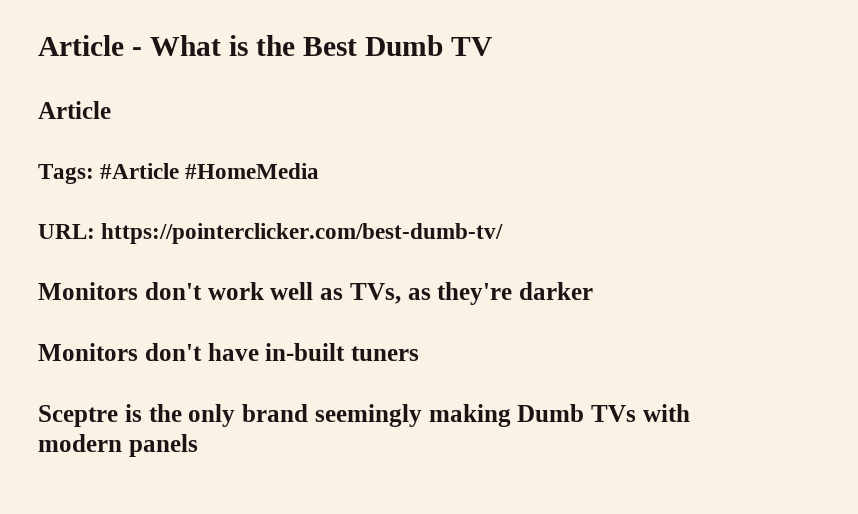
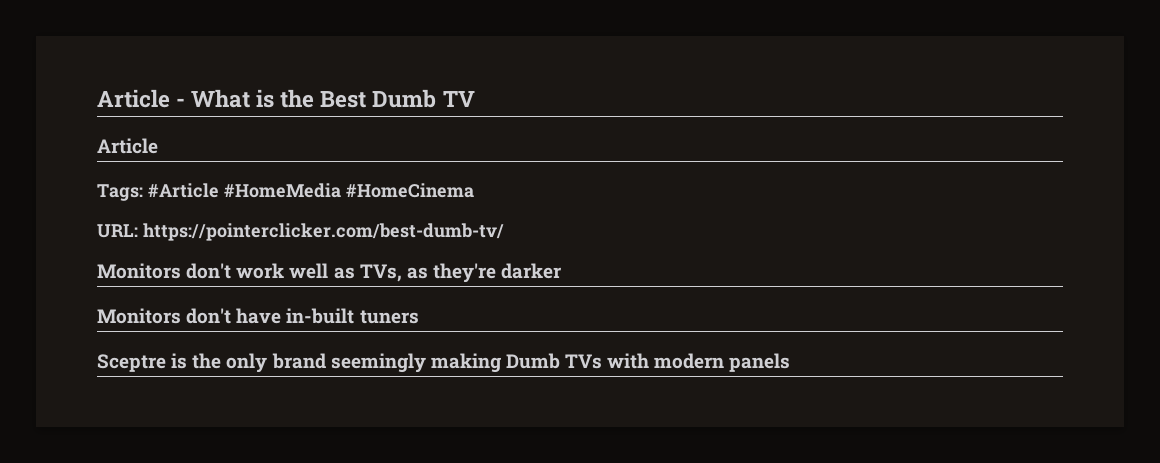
- Tags: #Article #HomeMedia
+ Tags: #Article #HomeMedia #HomeCinema

